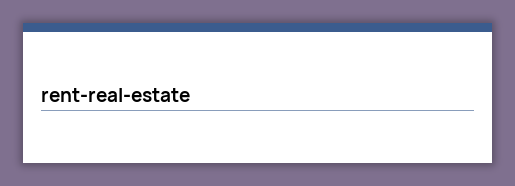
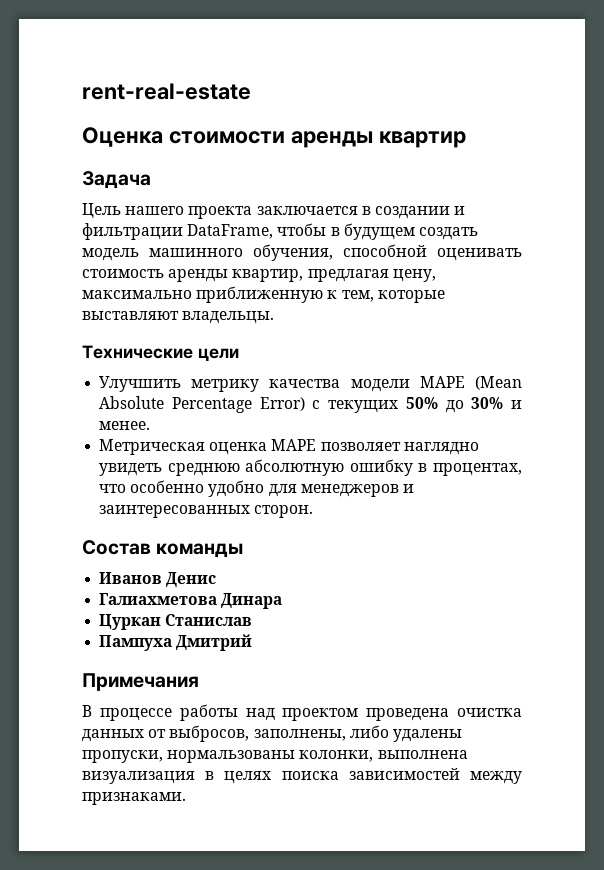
+ Оценка стоимости аренды квартир
+ Задача
+ Цель нашего проекта заключается в создании и фильтрации DataFrame, чтобы в будущем создать модель машинного обучения, способной оценивать стоимость аренды квартир, предлагая цену, максимально приближенную к тем, которые выставляют владельцы.
+ Технические цели
+ Улучшить метрику качества модели MAPE (Mean Absolute Percentage Error) с текущих 50% до 30% и менее.
+ Метрическая оценка MAPE позволяет наглядно увидеть среднюю абсолютную ошибку в процентах, что особенно удобно для менеджеров и заинтересованных сторон.
+ Состав команды
+ Иванов Денис
+ Галиахметова Динара
+ Цуркан Станислав
+ Пампуха Дмитрий
+ Примечания
+ В процессе работы над проектом проведена очистка данных от выбросов, заполнены, либо удалены пропуски, нормальзованы колонки, выполнена визуализация в целях поиска зависимостей между признаками.

